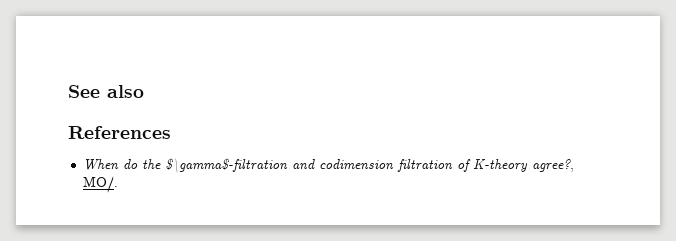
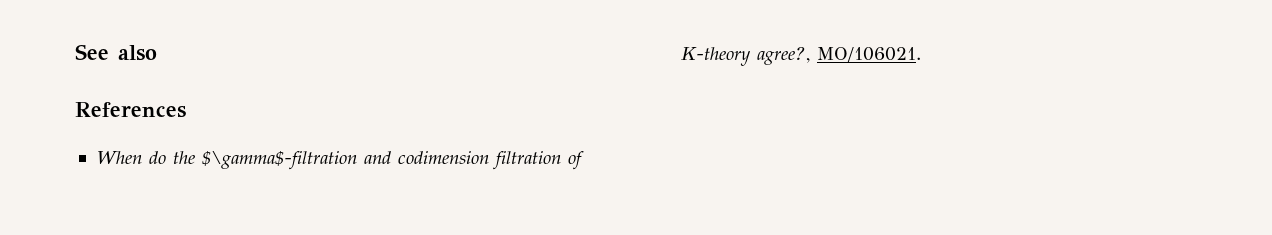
- When do the $\gamma$-filtration and codimension filtration of K-theory agree?, MO/.
+ When do the $\gamma$-filtration and codimension filtration of K-theory agree?, MO/106021.

